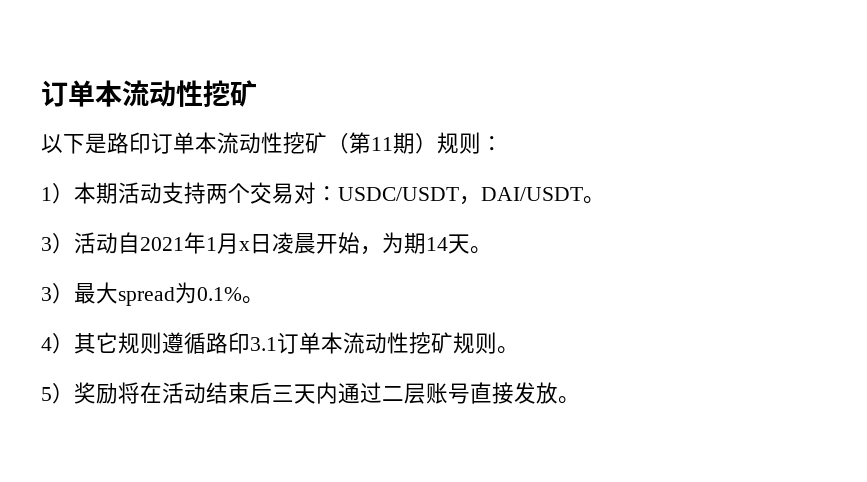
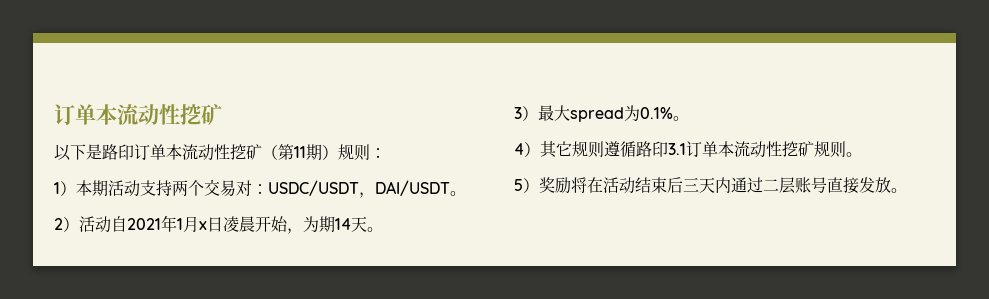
- 3）活动自2021年1月x日凌晨开始，为期14天。
+ 2）活动自2021年1月x日凌晨开始，为期14天。

